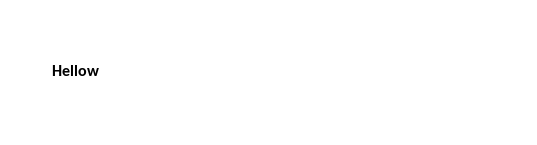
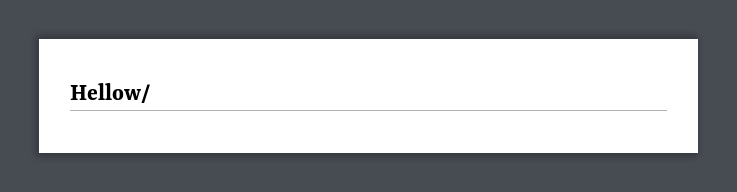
- Hellow
+ Hellow/

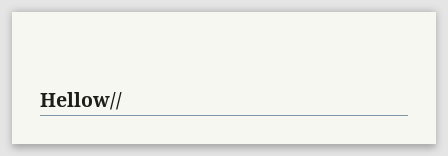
- Hellow/
+ Hellow//

